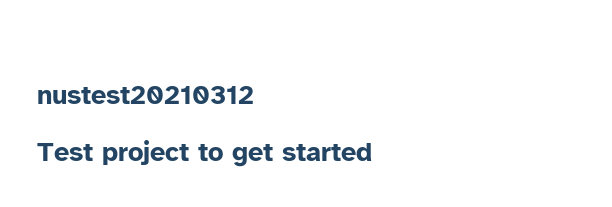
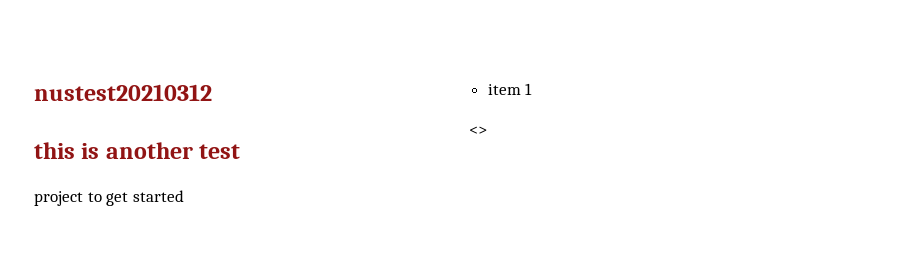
- Test project to get started
+ this is another test
+ project to get started
+ item 1
+ <>

